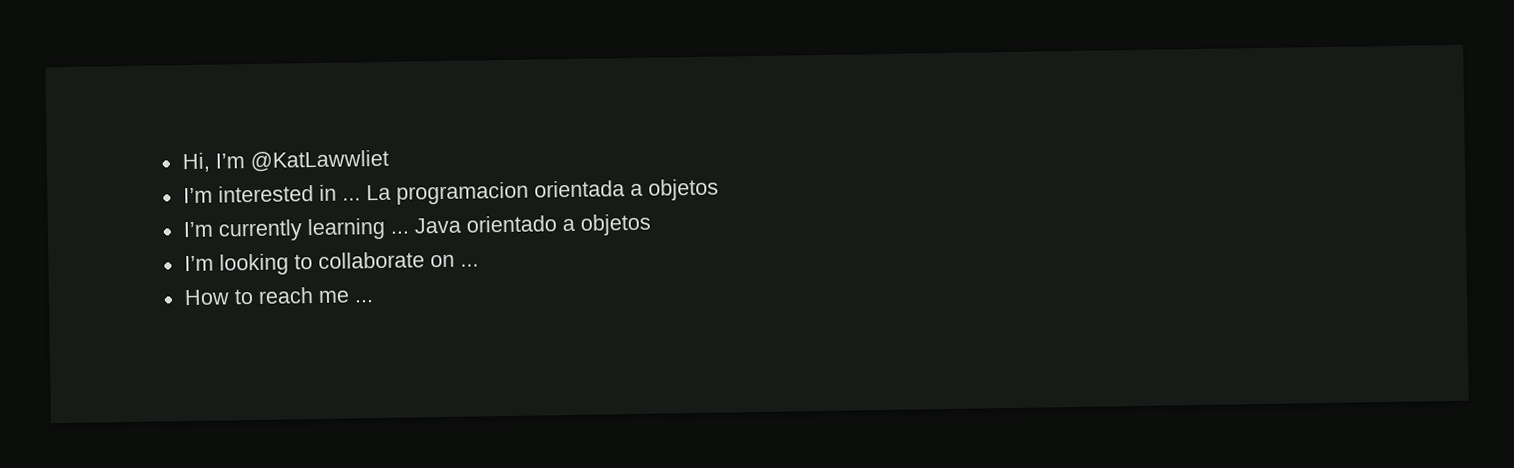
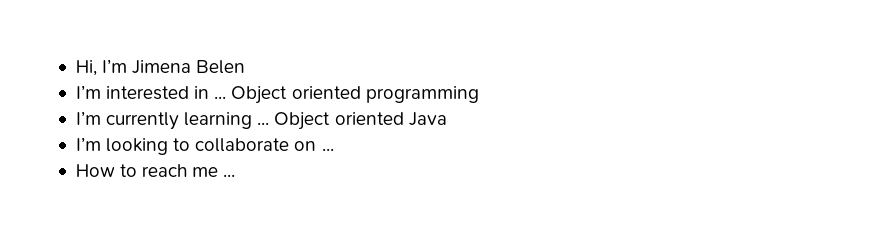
- Hi, I’m @KatLawwliet
+ Hi, I’m Jimena Belen
- La programacion orientada a objetos
+ Object oriented programming
- Java orientado a objetos
+ Object oriented Java

